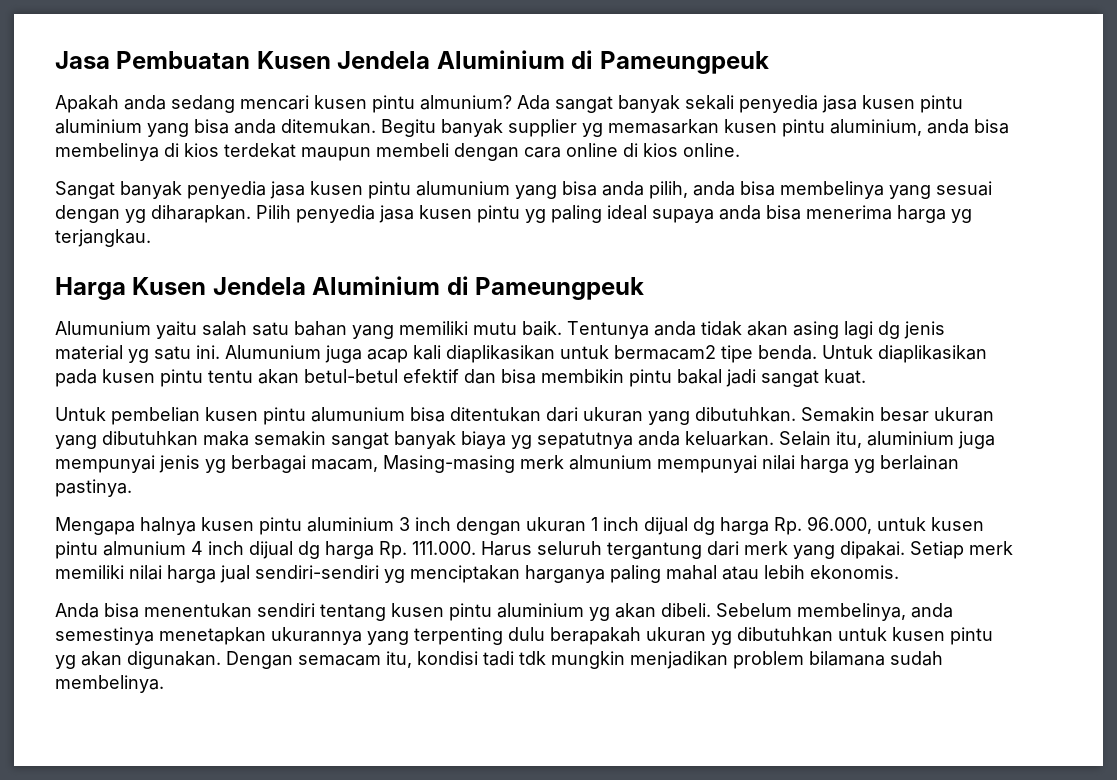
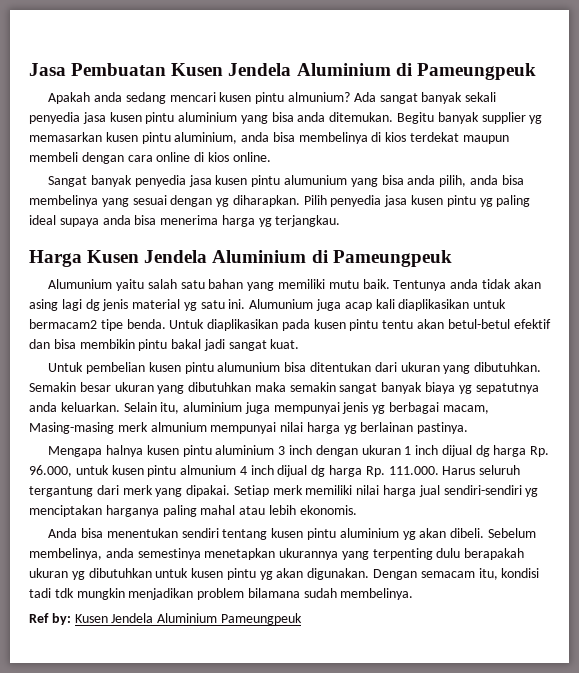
+ Ref by: Kusen Jendela Aluminium Pameungpeuk

